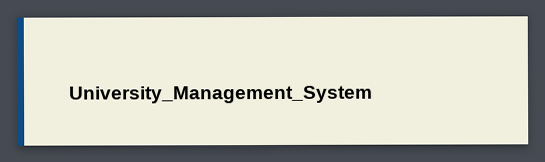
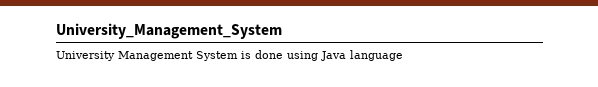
+ University Management System is done using Java language

